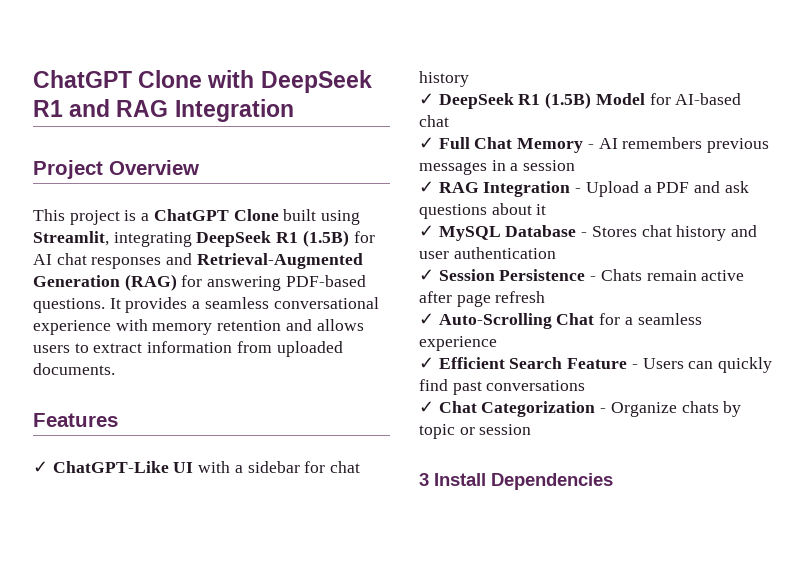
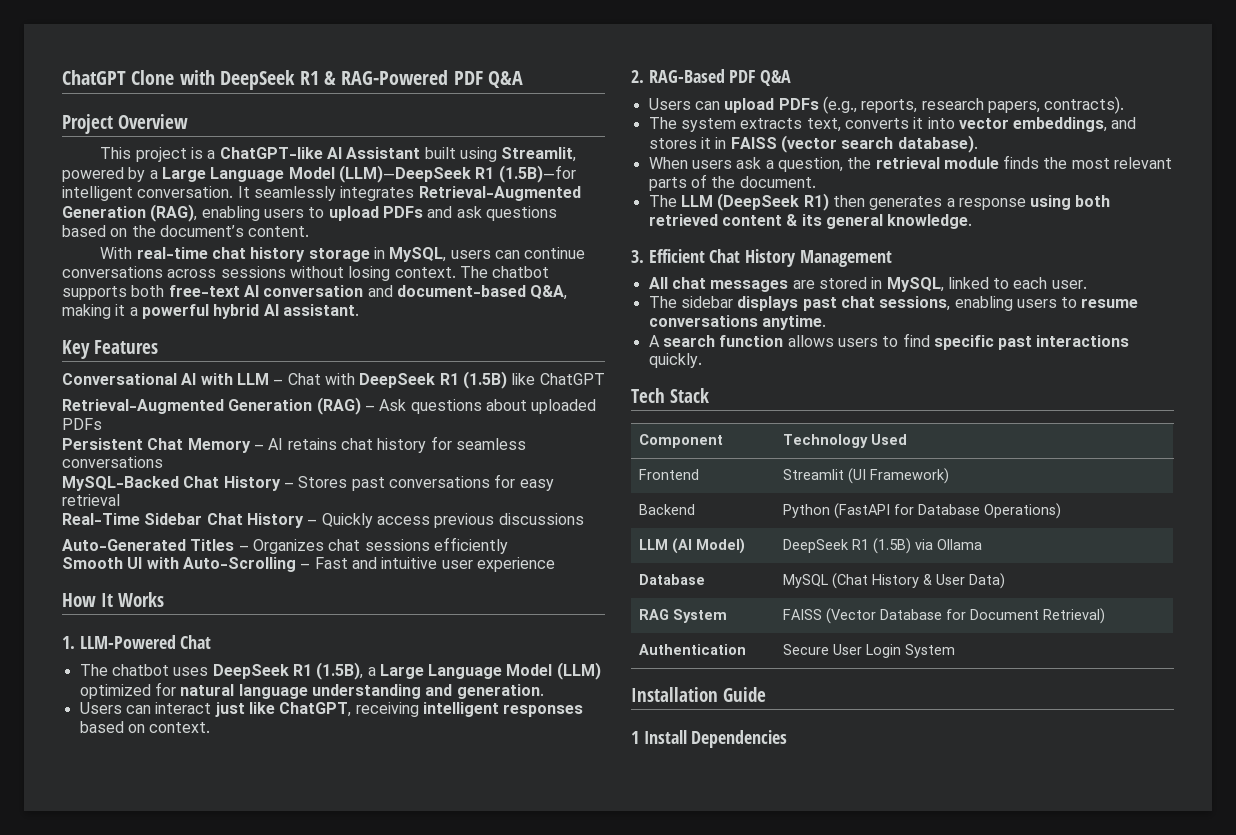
- ChatGPT Clone with DeepSeek R1 and RAG Integration
+ ChatGPT Clone with DeepSeek R1 & RAG-Powered PDF Q&A
- This project is a ChatGPT Clone built using Streamlit, integrating DeepSeek R1 (1.5B) for AI chat responses and Retrieval-Augmented Generation (RAG) for answering PDF-based questions. It provides a seamless conversational experience with memory retention and allows users to extract information from uploaded documents.
- Features
- ✓ ChatGPT-Like UI with a sidebar for chat history
- ✓ DeepSeek R1 (1.5B) Model for AI-based chat
- ✓ Full Chat Memory - AI remembers previous messages in a session
- ✓ RAG Integration - Upload a PDF and ask questions about it
- ✓ MySQL Database - Stores chat history and user authentication
- ✓ Session Persistence - Chats remain active after page refresh
- ✓ Auto-Scrolling Chat for a seamless experience
- ✓ Efficient Search Feature - Users can quickly find past conversations
- ✓ Chat Categorization - Organize chats by topic or session
- 3 Install Dependencies
+ This project is a ChatGPT-like AI Assistant built using Streamlit, powered by a Large Language Model (LLM)—DeepSeek R1 (1.5B)—for intelligent conversation. It seamlessly integrates Retrieval-Augmented Generation (RAG), enabling users to upload PDFs and ask questions based on the document’s content.
+ With real-time chat history storage in MySQL, users can continue conversations across sessions without losing context. The chatbot supports both free-text AI conversation and document-based Q&A, making it a powerful hybrid AI assistant.
+ Key Features
+ Conversational AI with LLM – Chat with DeepSeek R1 (1.5B) like ChatGPT
+ Retrieval-Augmented Generation (RAG) – Ask questions about uploaded PDFs
+ Persistent Chat Memory – AI retains chat history for seamless conversations
+ MySQL-Backed Chat History – Stores past conversations for easy retrieval
+ Real-Time Sidebar Chat History – Quickly access previous discussions
+ Auto-Generated Titles – Organizes chat sessions efficiently
+ Smooth UI with Auto-Scrolling – Fast and intuitive user experience
+ How It Works
+ 1. LLM-Powered Chat
+ The chatbot uses DeepSeek R1 (1.5B), a Large Language Model (LLM) optimized for natural language understanding and generation.
+ Users can interact just like ChatGPT, receiving intelligent responses based on context.
+ 2. RAG-Based PDF Q&A
+ Users can upload PDFs (e.g., reports, research papers, contracts).
+ The system extracts text, converts it into vector embeddings, and stores it in FAISS (vector search database).
+ When users ask a question, the retrieval module finds the most relevant parts of the document.
+ The LLM (DeepSeek R1) then generates a response using both retrieved content & its general knowledge.
+ 3. Efficient Chat History Management
+ All chat messages are stored in MySQL, linked to each user.
+ The sidebar displays past chat sessions, enabling users to resume conversations anytime.
+ A search function allows users to find specific past interactions quickly.
+ Tech Stack
+ Component | Technology Used
+ Frontend | Streamlit (UI Framework)
+ Backend | Python (FastAPI for Database Operations)
+ LLM (AI Model) | DeepSeek R1 (1.5B) via Ollama
+ Database | MySQL (Chat History & User Data)
+ RAG System | FAISS (Vector Database for Document Retrieval)
+ Authentication | Secure User Login System
+ Installation Guide
+ 1 Install Dependencies

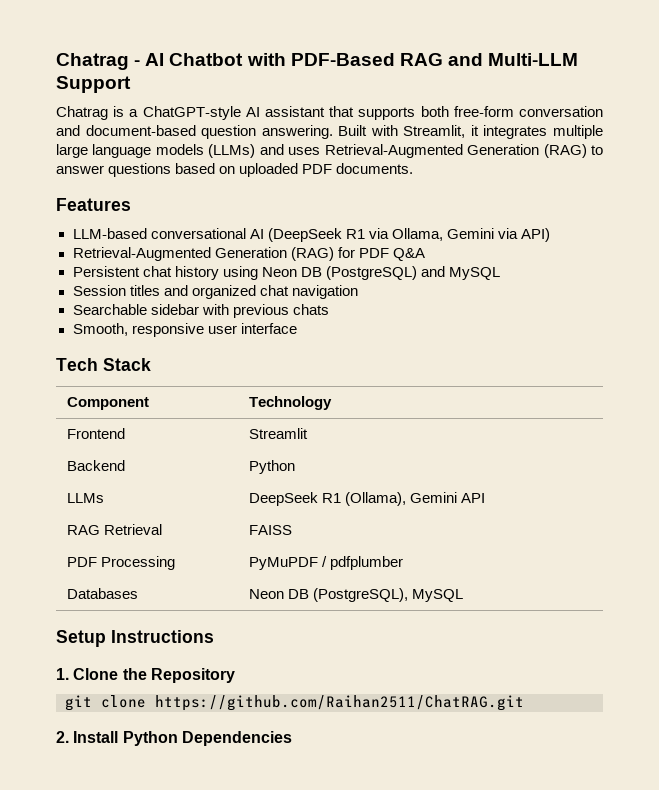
- ChatGPT Clone with DeepSeek R1 & RAG-Powered PDF Q&A
- Project Overview
- This project is a ChatGPT-like AI Assistant built using Streamlit, powered by a Large Language Model (LLM)—DeepSeek R1 (1.5B)—for intelligent conversation. It seamlessly integrates Retrieval-Augmented Generation (RAG), enabling users to upload PDFs and ask questions based on the document’s content.
- With real-time chat history storage in MySQL, users can continue conversations across sessions without losing context. The chatbot supports both free-text AI conversation and document-based Q&A, making it a powerful hybrid AI assistant.
- Key Features
- Conversational AI with LLM – Chat with DeepSeek R1 (1.5B) like ChatGPT
- Retrieval-Augmented Generation (RAG) – Ask questions about uploaded PDFs
- Persistent Chat Memory – AI retains chat history for seamless conversations
- MySQL-Backed Chat History – Stores past conversations for easy retrieval
- Real-Time Sidebar Chat History – Quickly access previous discussions
- Auto-Generated Titles – Organizes chat sessions efficiently
- Smooth UI with Auto-Scrolling – Fast and intuitive user experience
- How It Works
- 1. LLM-Powered Chat
- The chatbot uses DeepSeek R1 (1.5B), a Large Language Model (LLM) optimized for natural language understanding and generation.
- Users can interact just like ChatGPT, receiving intelligent responses based on context.
- 2. RAG-Based PDF Q&A
- Users can upload PDFs (e.g., reports, research papers, contracts).
- The system extracts text, converts it into vector embeddings, and stores it in FAISS (vector search database).
- When users ask a question, the retrieval module finds the most relevant parts of the document.
- The LLM (DeepSeek R1) then generates a response using both retrieved content & its general knowledge.
- 3. Efficient Chat History Management
- All chat messages are stored in MySQL, linked to each user.
- The sidebar displays past chat sessions, enabling users to resume conversations anytime.
- A search function allows users to find specific past interactions quickly.
+ Chatrag - AI Chatbot with PDF-Based RAG and Multi-LLM Support
+ Chatrag is a ChatGPT-style AI assistant that supports both free-form conversation and document-based question answering. Built with Streamlit, it integrates multiple large language models (LLMs) and uses Retrieval-Augmented Generation (RAG) to answer questions based on uploaded PDF documents.
+ Features
+ LLM-based conversational AI (DeepSeek R1 via Ollama, Gemini via API)
+ Retrieval-Augmented Generation (RAG) for PDF Q&A
+ Persistent chat history using Neon DB (PostgreSQL) and MySQL
+ Session titles and organized chat navigation
+ Searchable sidebar with previous chats
+ Smooth, responsive user interface
- Component | Technology Used
+ Component | Technology
- Frontend | Streamlit (UI Framework)
+ Frontend | Streamlit
- Backend | Python (FastAPI for Database Operations)
- LLM (AI Model) | DeepSeek R1 (1.5B) via Ollama
- Database | MySQL (Chat History & User Data)
- RAG System | FAISS (Vector Database for Document Retrieval)
- Authentication | Secure User Login System
- Installation Guide
- 1 Install Dependencies
+ Backend | Python
+ LLMs | DeepSeek R1 (Ollama), Gemini API
+ RAG Retrieval | FAISS
+ PDF Processing | PyMuPDF / pdfplumber
+ Databases | Neon DB (PostgreSQL), MySQL
+ Setup Instructions
+ 1. Clone the Repository
+ git clone https://github.com/Raihan2511/ChatRAG.git
+ 2. Install Python Dependencies

